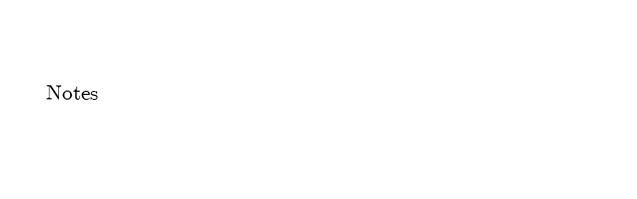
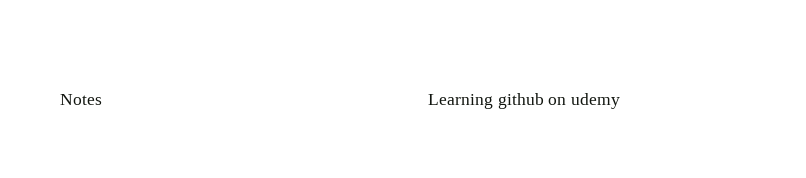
+ Learning github on udemy

